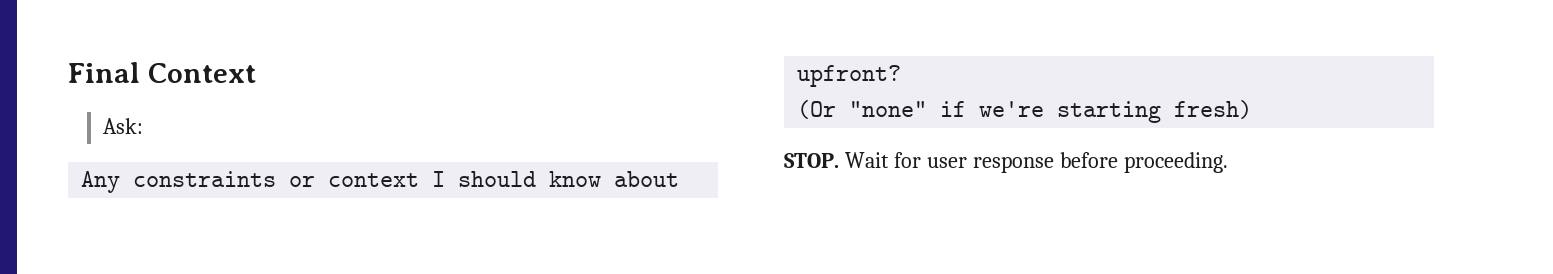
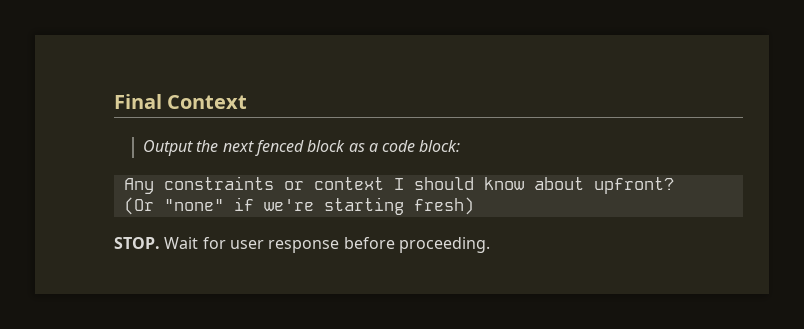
- Ask:
+ Output the next fenced block as a code block:

